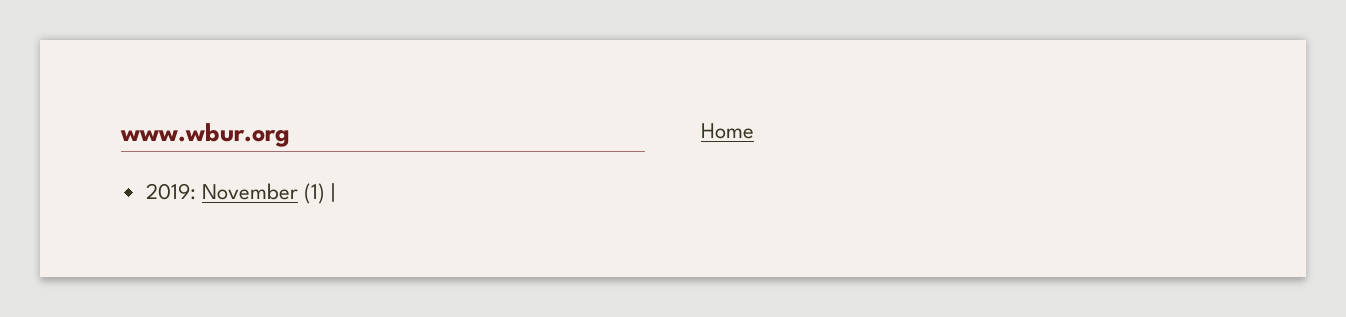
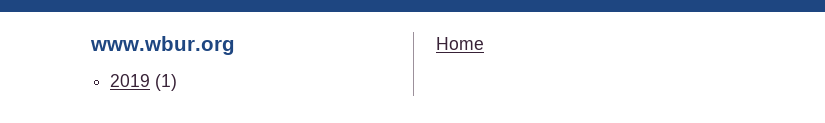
- 2019: November (1) |
+ 2019 (1)

